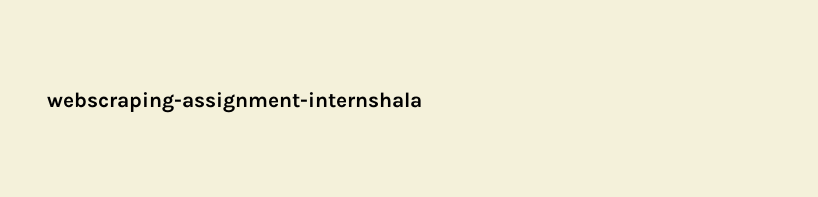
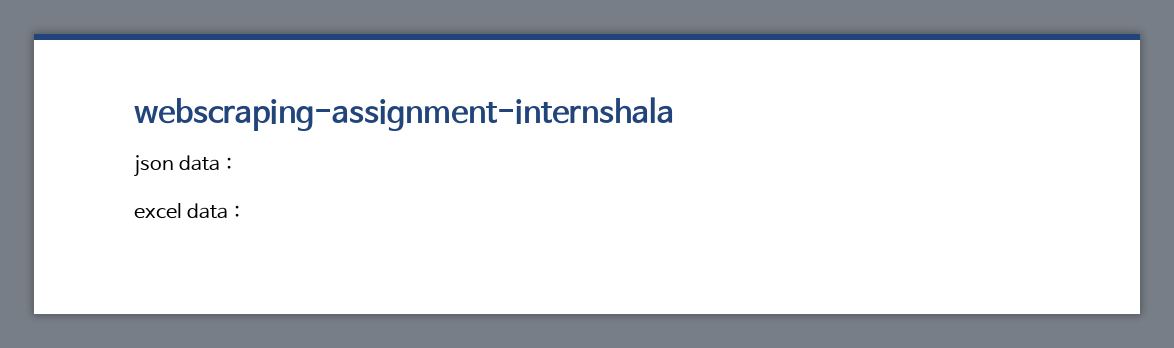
+ json data :
+ excel data :

